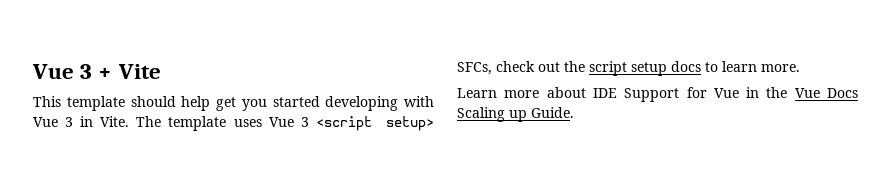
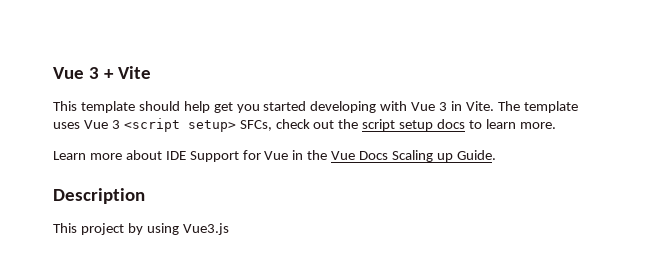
+ Description
+ This project by using Vue3.js

